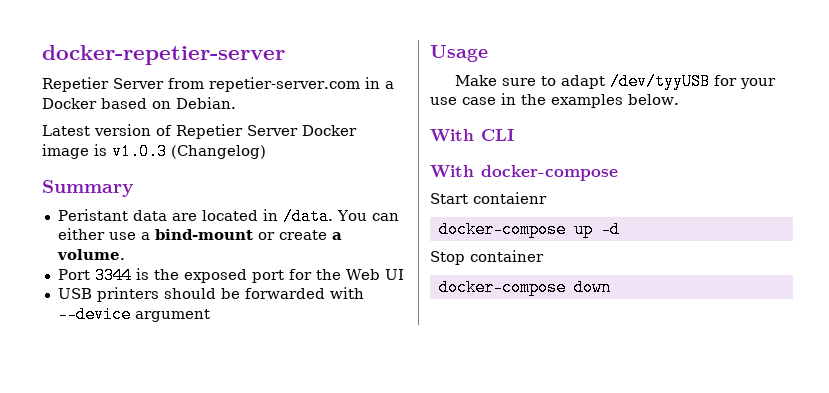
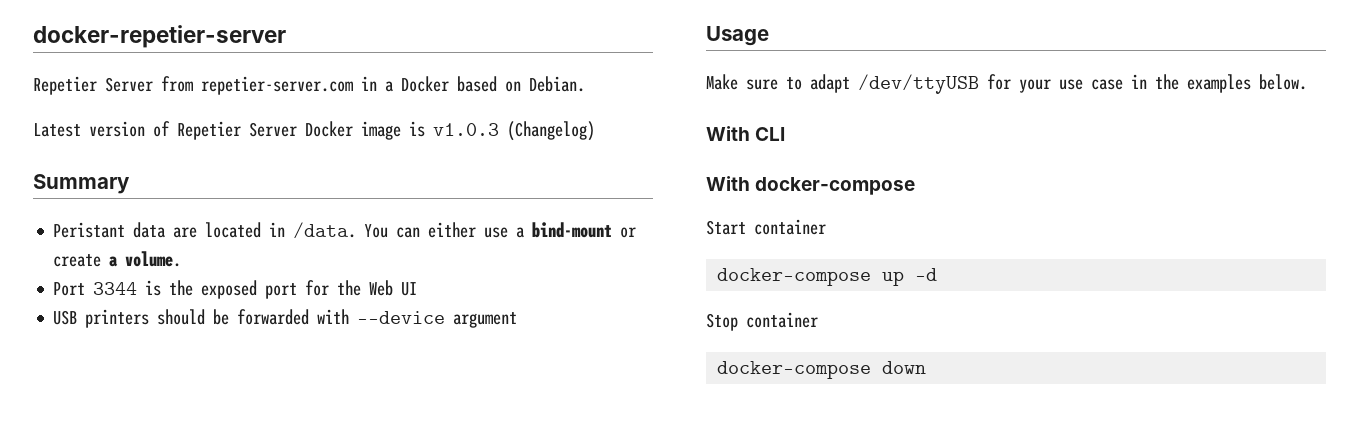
- Make sure to adapt /dev/tyyUSB for your use case in the examples below.
+ Make sure to adapt /dev/ttyUSB for your use case in the examples below.
- Start contaienr
+ Start container

